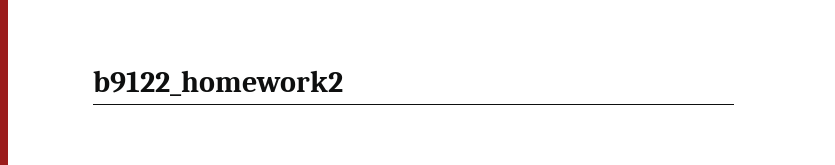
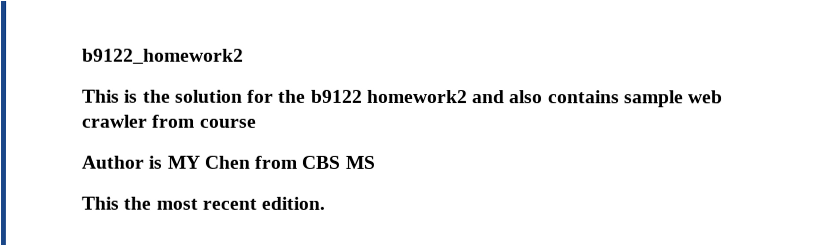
+ This is the solution for the b9122 homework2 and also contains sample web crawler from course
+ Author is MY Chen from CBS MS
+ This the most recent edition.

